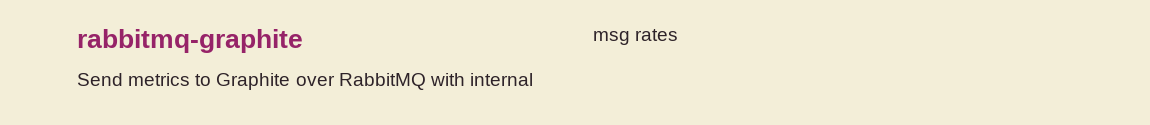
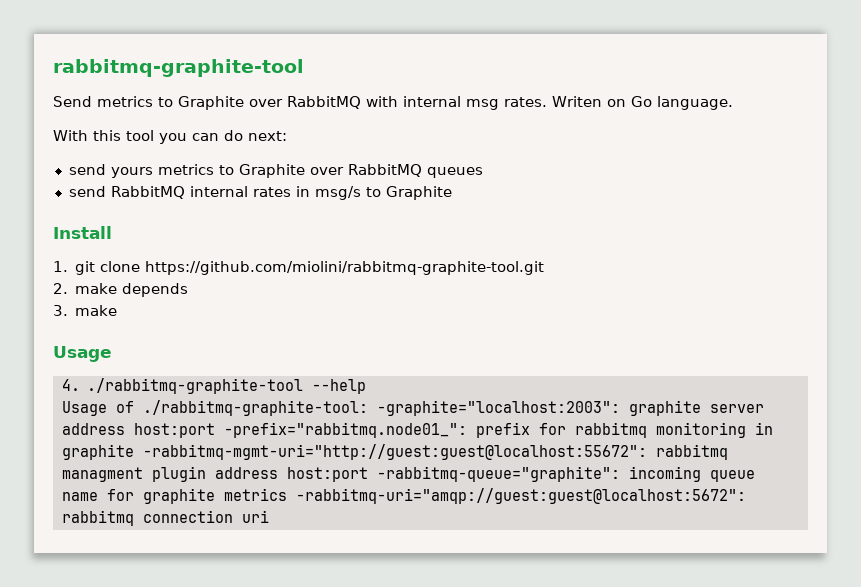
- rabbitmq-graphite
+ rabbitmq-graphite-tool
- Send metrics to Graphite over RabbitMQ with internal msg rates
+ Send metrics to Graphite over RabbitMQ with internal msg rates. Writen on Go language.
+ With this tool you can do next:
+ send yours metrics to Graphite over RabbitMQ queues
+ send RabbitMQ internal rates in msg/s to Graphite
+ Install
+ 1. git clone https://github.com/miolini/rabbitmq-graphite-tool.git
+ 2. make depends
+ 3. make
+ Usage
+ 4. ./rabbitmq-graphite-tool --help
+ Usage of ./rabbitmq-graphite-tool: -graphite="localhost:2003": graphite server address host:port -prefix="rabbitmq.node01_": prefix for rabbitmq monitoring in graphite -rabbitmq-mgmt-uri="http://guest:guest@localhost:55672": rabbitmq managment plugin address host:port -rabbitmq-queue="graphite": incoming queue name for graphite metrics -rabbitmq-uri="amqp://guest:guest@localhost:5672": rabbitmq connection uri

